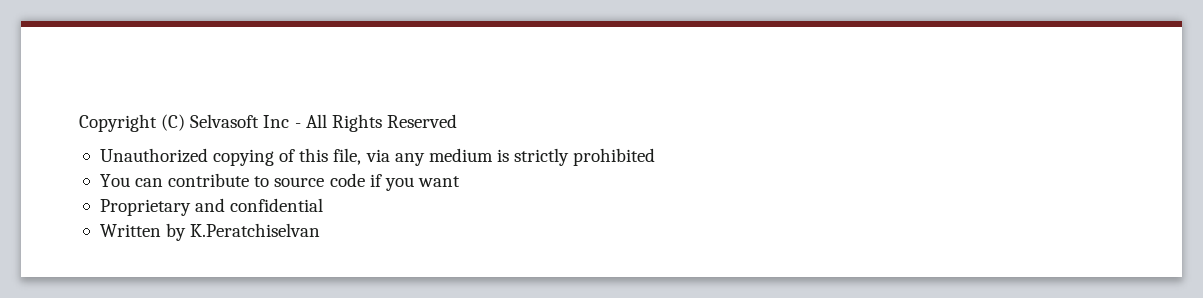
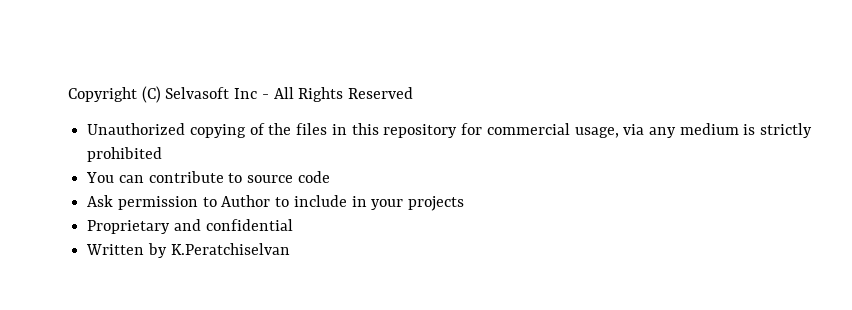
- Unauthorized copying of this file, via any medium is strictly prohibited
+ Unauthorized copying of the files in this repository for commercial usage, via any medium is strictly prohibited
- You can contribute to source code if you want
+ You can contribute to source code
+ Ask permission to Author to include in your projects

